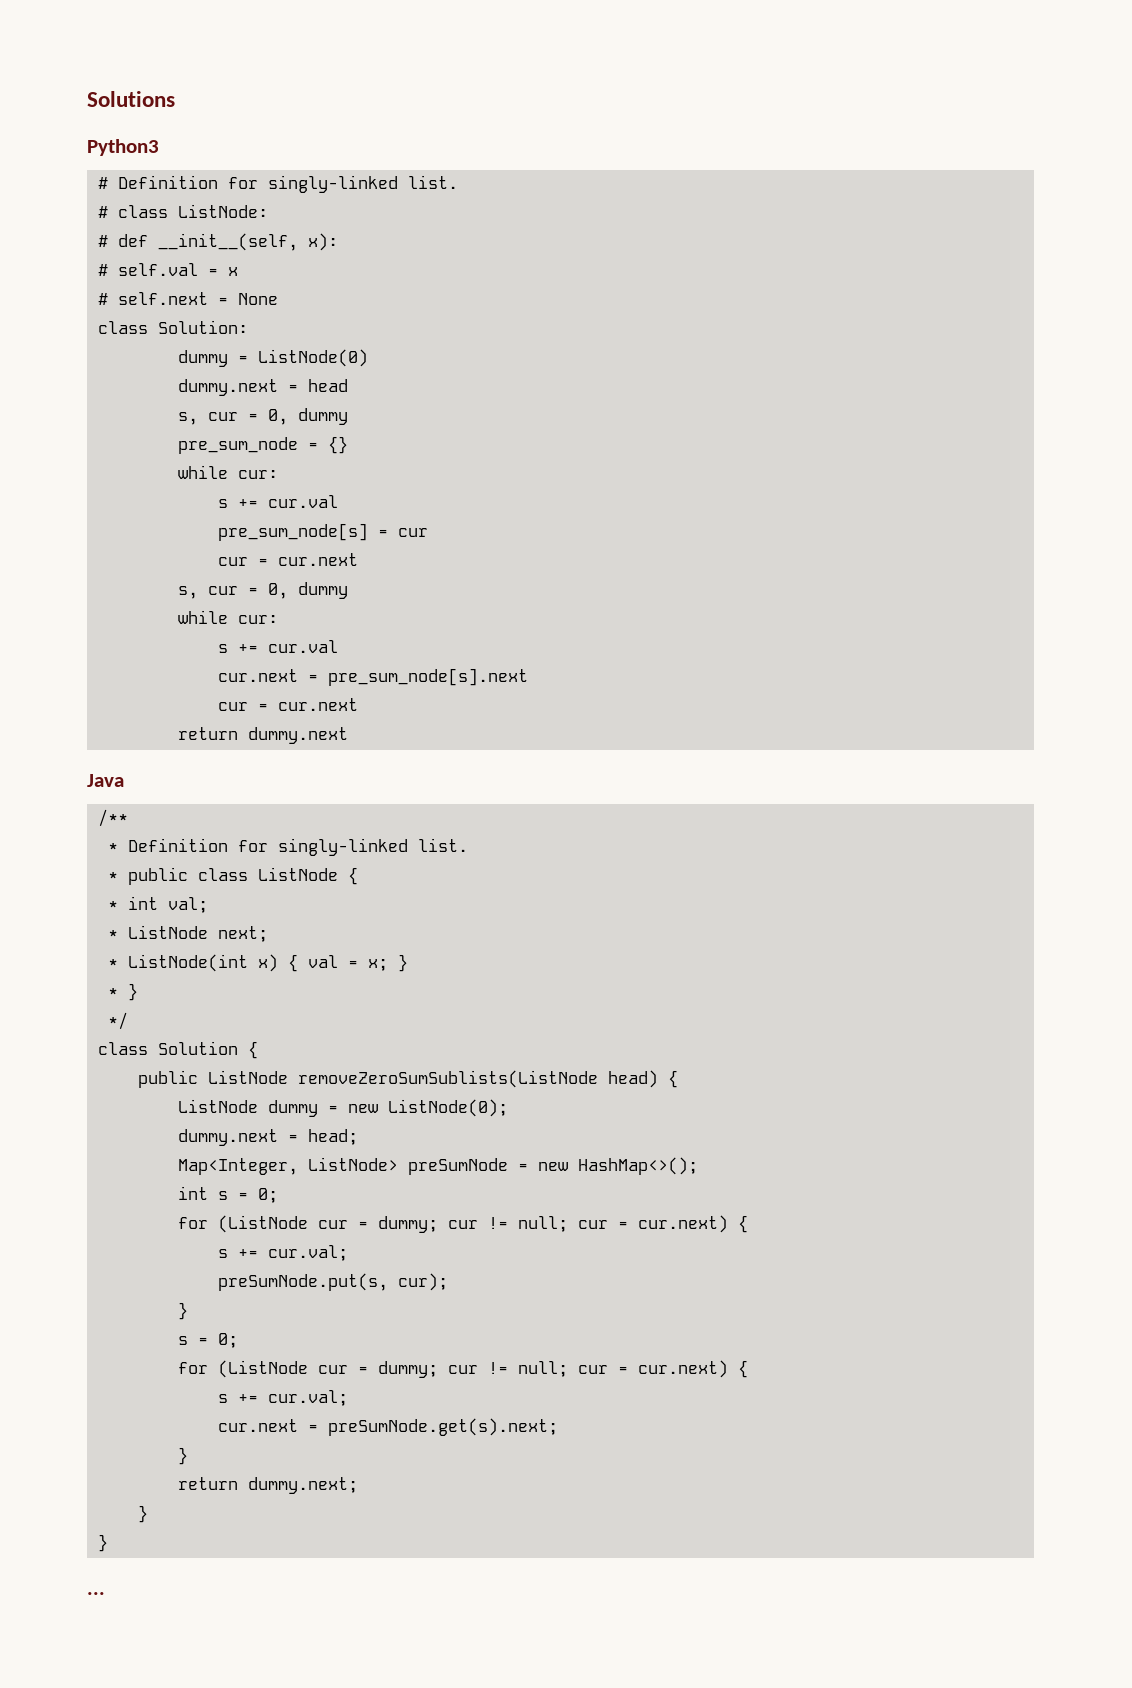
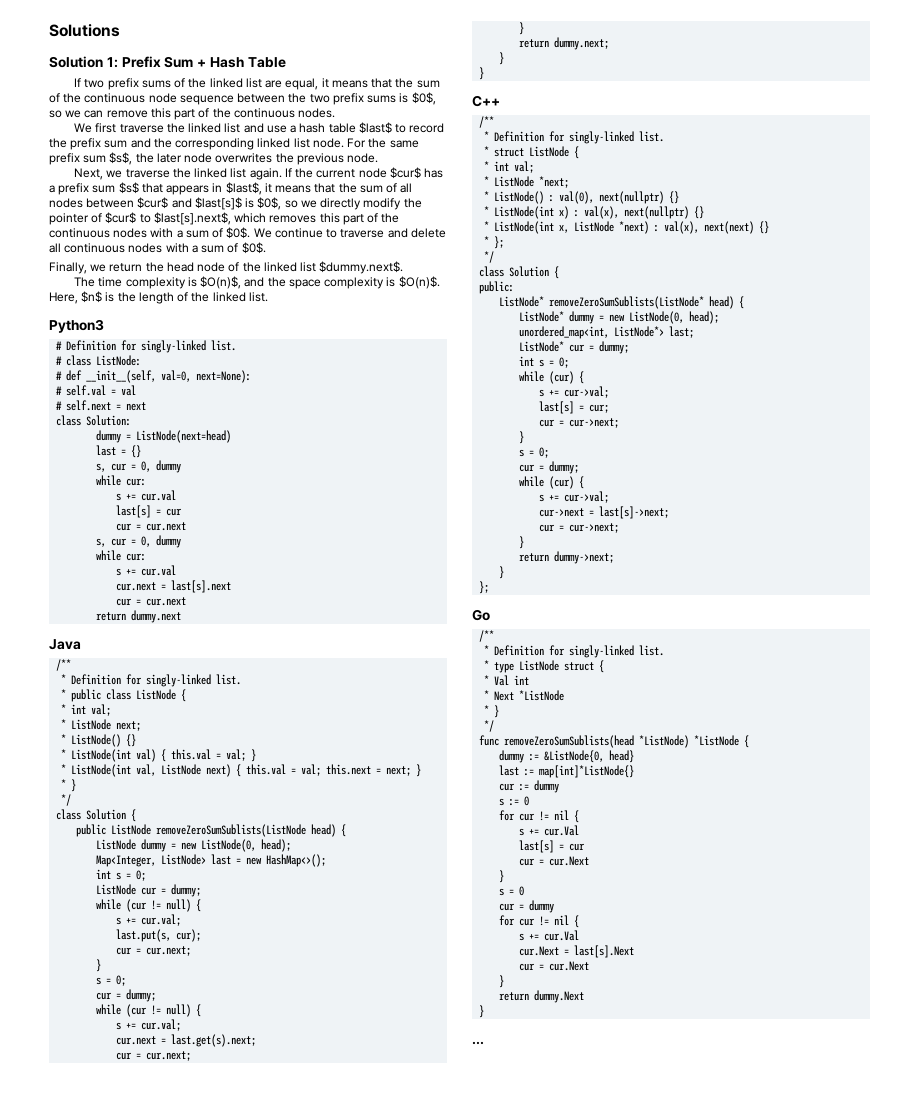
+ Solution 1: Prefix Sum + Hash Table
+ If two prefix sums of the linked list are equal, it means that the sum of the continuous node sequence between the two prefix sums is $0$, so we can remove this part of the continuous nodes.
+ We first traverse the linked list and use a hash table $last$ to record the prefix sum and the corresponding linked list node. For the same prefix sum $s$, the later node overwrites the previous node.
+ Next, we traverse the linked list again. If the current node $cur$ has a prefix sum $s$ that appears in $last$, it means that the sum of all nodes between $cur$ and $last[s]$ is $0$, so we directly modify the pointer of $cur$ to $last[s].next$, which removes this part of the continuous nodes with a sum of $0$. We continue to traverse and delete all continuous nodes with a sum of $0$.
+ Finally, we return the head node of the linked list $dummy.next$.
+ The time complexity is $O(n)$, and the space complexity is $O(n)$. Here, $n$ is the length of the linked list.
- # def __init__(self, x):
+ # def __init__(self, val=0, next=None):
- # self.val = x
+ # self.val = val
- # self.next = None
+ # self.next = next
- dummy = ListNode(0)
- dummy.next = head
+ dummy = ListNode(next=head)
+ last = {}
  s, cur = 0, dummy
- pre_sum_node = {}
  while cur:
  s += cur.val
- pre_sum_node[s] = cur
+ last[s] = cur
- cur.next = pre_sum_node[s].next
+ cur.next = last[s].next
- * ListNode(int x) { val = x; }
+ * ListNode() {}
+ * ListNode(int val) { this.val = val; }
+ * ListNode(int val, ListNode next) { this.val = val; this.next = next; }
- ListNode dummy = new ListNode(0);
- dummy.next = head;
+ ListNode dummy = new ListNode(0, head);
- Map<Integer, ListNode> preSumNode = new HashMap<>();
+ Map<Integer, ListNode> last = new HashMap<>();
  int s = 0;
- for (ListNode cur = dummy; cur != null; cur = cur.next) {
+ ListNode cur = dummy;
+ while (cur != null) {
  s += cur.val;
- preSumNode.put(s, cur);
+ last.put(s, cur);
+ cur = cur.next;
  }
  s = 0;
- for (ListNode cur = dummy; cur != null; cur = cur.next) {
+ cur = dummy;
+ while (cur != null) {
- cur.next = preSumNode.get(s).next;
+ cur.next = last.get(s).next;
+ cur = cur.next;
+ C++
+ /**
+ * Definition for singly-linked list.
+ * struct ListNode {
+ * int val;
+ * ListNode *next;
+ * ListNode() : val(0), next(nullptr) {}
+ * ListNode(int x) : val(x), next(nullptr) {}
+ * ListNode(int x, ListNode *next) : val(x), next(next) {}
+ * };
+ */
+ class Solution {
+ public:
+ ListNode* removeZeroSumSublists(ListNode* head) {
+ ListNode* dummy = new ListNode(0, head);
+ unordered_map<int, ListNode*> last;
+ ListNode* cur = dummy;
+ int s = 0;
+ while (cur) {
+ s += cur->val;
+ last[s] = cur;
+ cur = cur->next;
+ }
+ s = 0;
+ cur = dummy;
+ while (cur) {
+ s += cur->val;
+ cur->next = last[s]->next;
+ cur = cur->next;
+ }
+ return dummy->next;
+ }
+ };
+ Go
+ /**
+ * Definition for singly-linked list.
+ * type ListNode struct {
+ * Val int
+ * Next *ListNode
+ * }
+ */
+ func removeZeroSumSublists(head *ListNode) *ListNode {
+ dummy := &ListNode{0, head}
+ last := map[int]*ListNode{}
+ cur := dummy
+ s := 0
+ for cur != nil {
+ s += cur.Val
+ last[s] = cur
+ cur = cur.Next
+ }
+ s = 0
+ cur = dummy
+ for cur != nil {
+ s += cur.Val
+ cur.Next = last[s].Next
+ cur = cur.Next
+ }
+ return dummy.Next
+ }

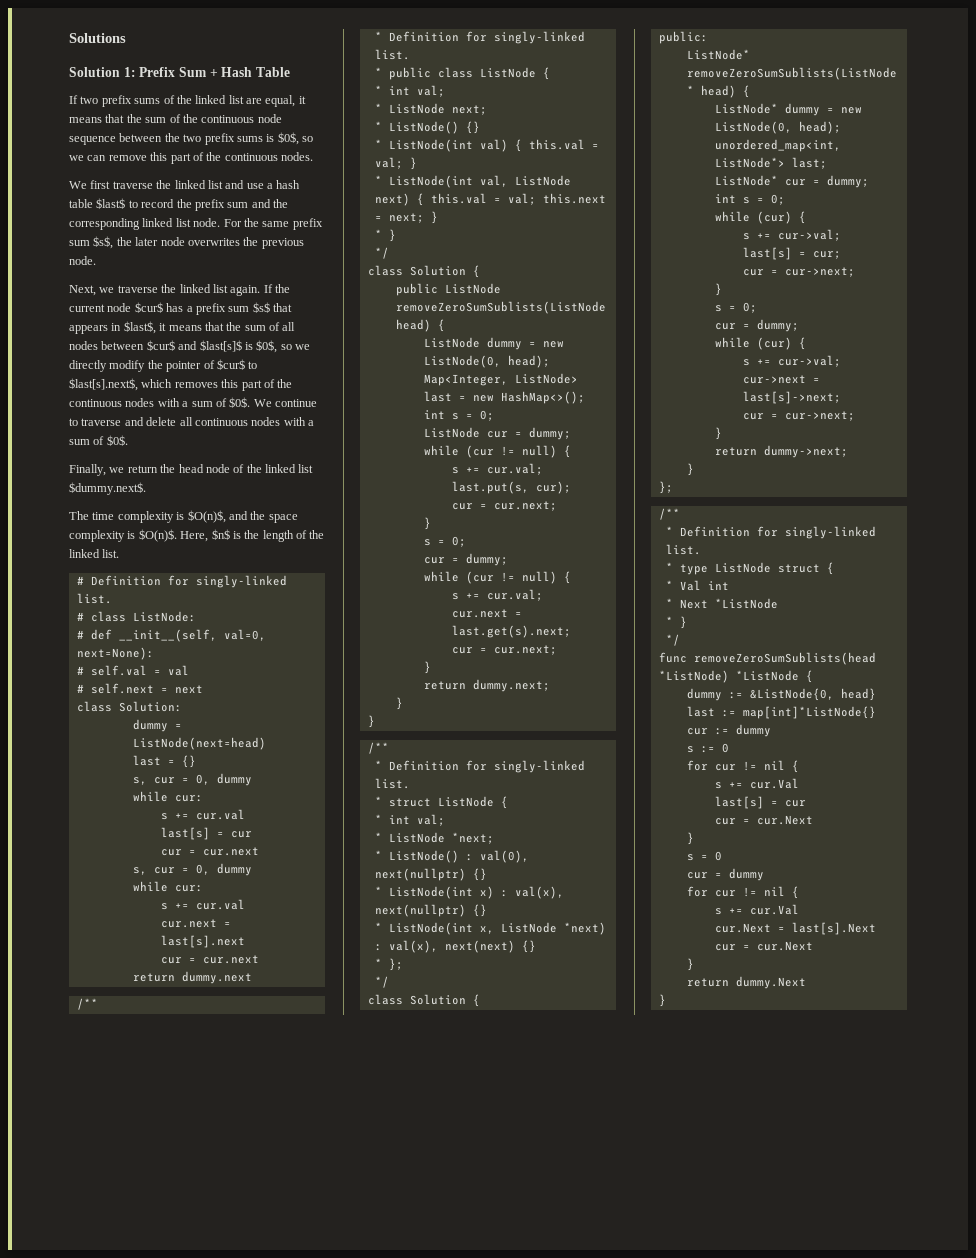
- Python3
- Java
- C++
- Go
- ...

